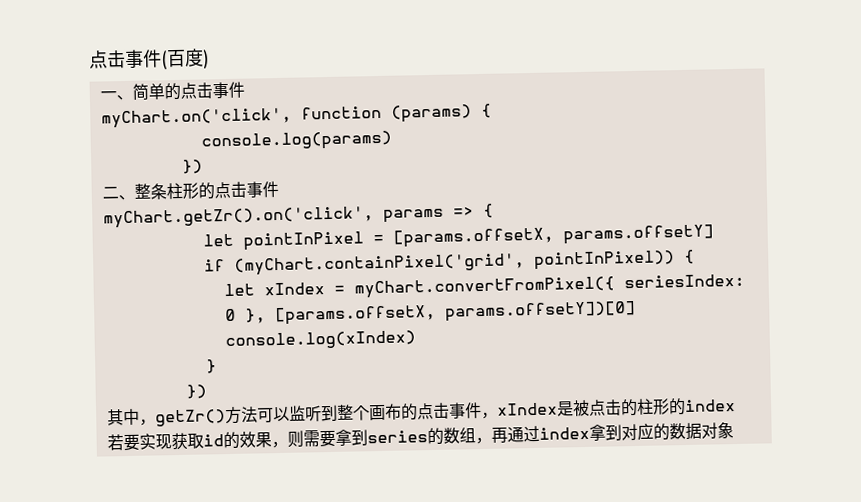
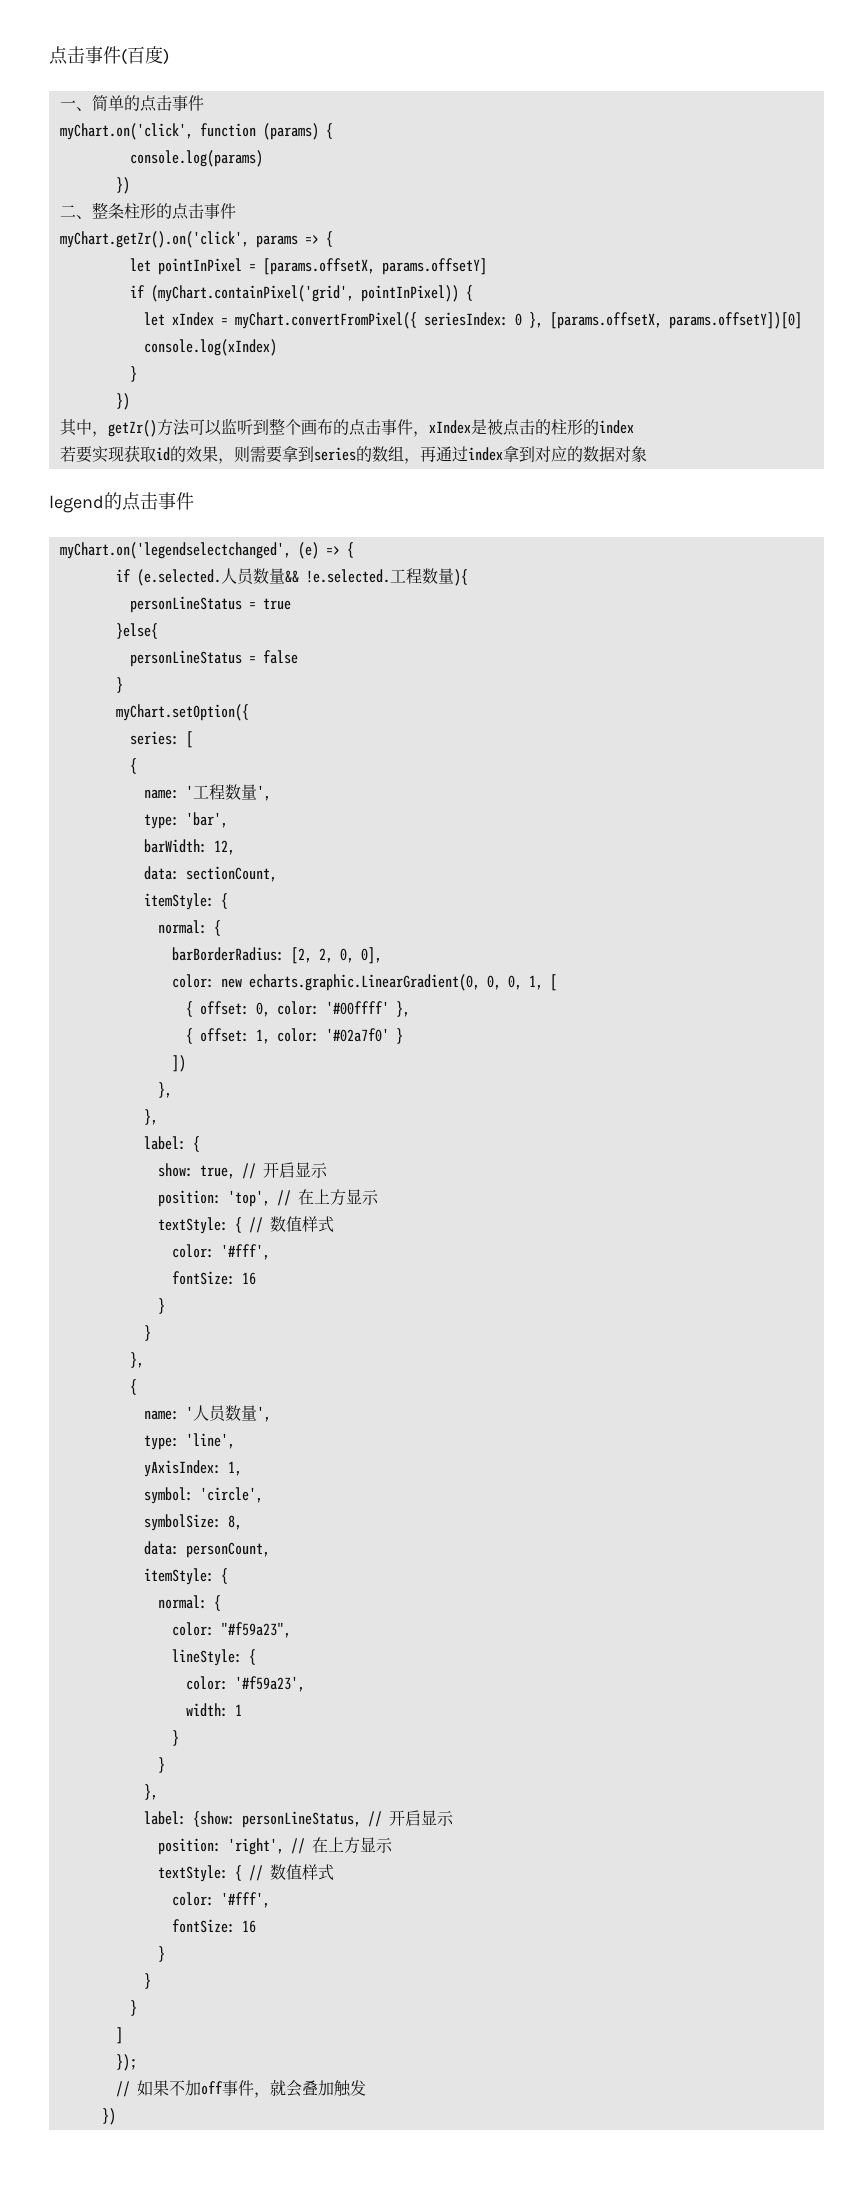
+ legend的点击事件
+ myChart.on('legendselectchanged', (e) => {
+ if (e.selected.人员数量&& !e.selected.工程数量){
+ personLineStatus = true
+ }else{
+ personLineStatus = false
+ }
+ myChart.setOption({
+ series: [
+ {
+ name: '工程数量',
+ type: 'bar',
+ barWidth: 12,
+ data: sectionCount,
+ itemStyle: {
+ normal: {
+ barBorderRadius: [2, 2, 0, 0],
+ color: new echarts.graphic.LinearGradient(0, 0, 0, 1, [
+ { offset: 0, color: '#00ffff' },
+ { offset: 1, color: '#02a7f0' }
+ ])
+ },
+ },
+ label: {
+ show: true, // 开启显示
+ position: 'top', // 在上方显示
+ textStyle: { // 数值样式
+ color: '#fff',
+ fontSize: 16
+ }
+ }
+ },
+ {
+ name: '人员数量',
+ type: 'line',
+ yAxisIndex: 1,
+ symbol: 'circle',
+ symbolSize: 8,
+ data: personCount,
+ itemStyle: {
+ normal: {
+ color: "#f59a23",
+ lineStyle: {
+ color: '#f59a23',
+ width: 1
+ }
+ }
+ },
+ label: {show: personLineStatus, // 开启显示
+ position: 'right', // 在上方显示
+ textStyle: { // 数值样式
+ color: '#fff',
+ fontSize: 16
+ }
+ }
+ }
+ ]
+ });
+ // 如果不加off事件，就会叠加触发
+ })

